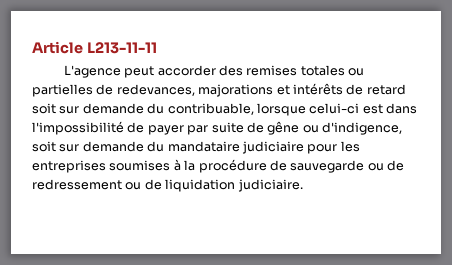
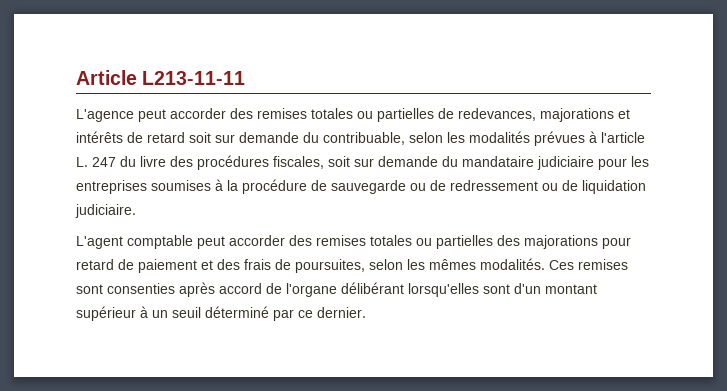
- L'agence peut accorder des remises totales ou partielles de redevances, majorations et intérêts de retard soit sur demande du contribuable, lorsque celui-ci est dans l'impossibilité de payer par suite de gêne ou d'indigence, soit sur demande du mandataire judiciaire pour les entreprises soumises à la procédure de sauvegarde ou de redressement ou de liquidation judiciaire.
+ L'agence peut accorder des remises totales ou partielles de redevances, majorations et intérêts de retard soit sur demande du contribuable, selon les modalités prévues à l'article L. 247 du livre des procédures fiscales, soit sur demande du mandataire judiciaire pour les entreprises soumises à la procédure de sauvegarde ou de redressement ou de liquidation judiciaire.
+ L'agent comptable peut accorder des remises totales ou partielles des majorations pour retard de paiement et des frais de poursuites, selon les mêmes modalités. Ces remises sont consenties après accord de l'organe délibérant lorsqu'elles sont d'un montant supérieur à un seuil déterminé par ce dernier.

